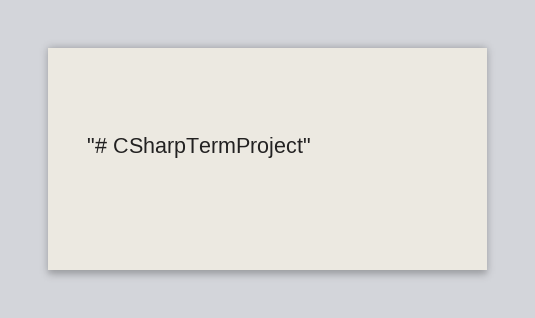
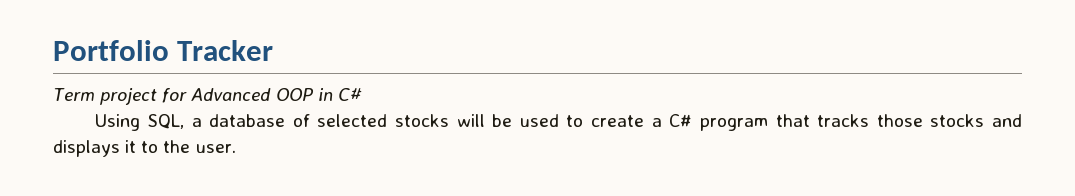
- "# CSharpTermProject"
+ Portfolio Tracker
+ Term project for Advanced OOP in C#
+ Using SQL, a database of selected stocks will be used to create a C# program that tracks those stocks and displays it to the user.

